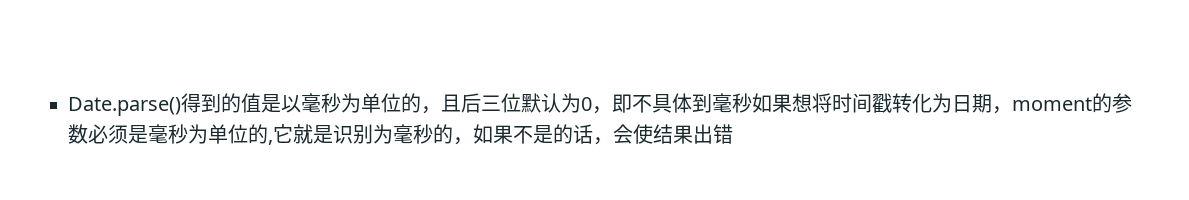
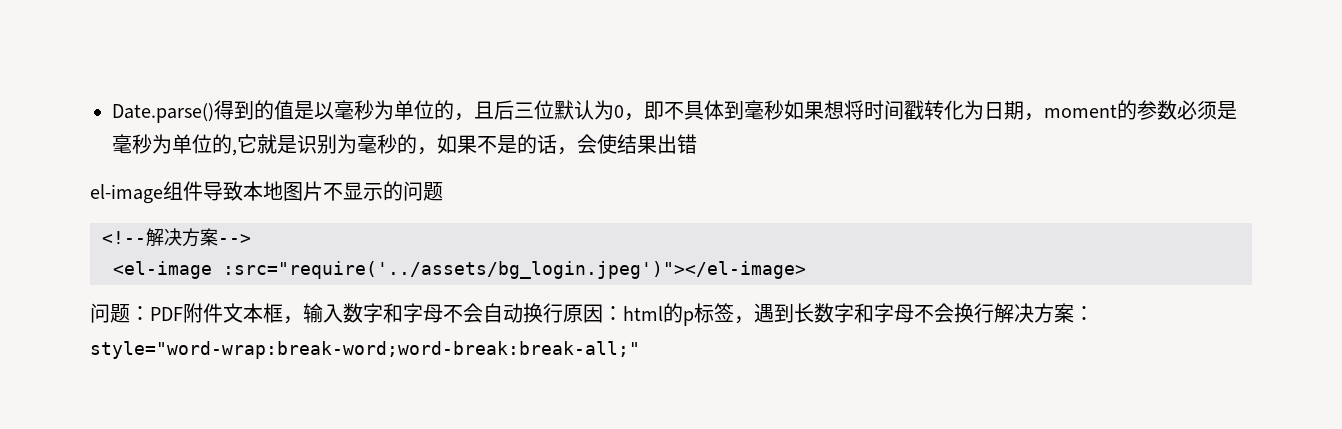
+ el-image组件导致本地图片不显示的问题
+ <!--解决方案-->
+ <el-image :src="require('../assets/bg_login.jpeg')"></el-image>
+ 问题：PDF附件文本框，输入数字和字母不会自动换行原因：html的p标签，遇到长数字和字母不会换行解决方案：style="word-wrap:break-word;word-break:break-all;"

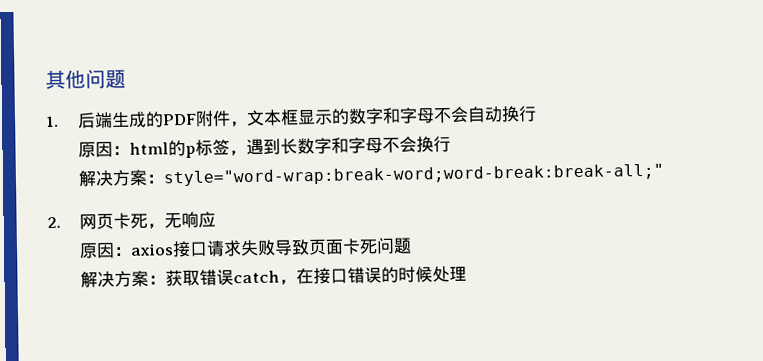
- Date.parse()得到的值是以毫秒为单位的，且后三位默认为0，即不具体到毫秒如果想将时间戳转化为日期，moment的参数必须是毫秒为单位的,它就是识别为毫秒的，如果不是的话，会使结果出错
- el-image组件导致本地图片不显示的问题
- <!--解决方案-->
- <el-image :src="require('../assets/bg_login.jpeg')"></el-image>
- 问题：PDF附件文本框，输入数字和字母不会自动换行原因：html的p标签，遇到长数字和字母不会换行解决方案：style="word-wrap:break-word;word-break:break-all;"
+ 其他问题
+ 1.后端生成的PDF附件，文本框显示的数字和字母不会自动换行
+ 原因：html的p标签，遇到长数字和字母不会换行
+ 解决方案：style="word-wrap:break-word;word-break:break-all;"
+ 2.网页卡死，无响应
+ 原因：axios接口请求失败导致页面卡死问题
+ 解决方案：获取错误catch，在接口错误的时候处理

